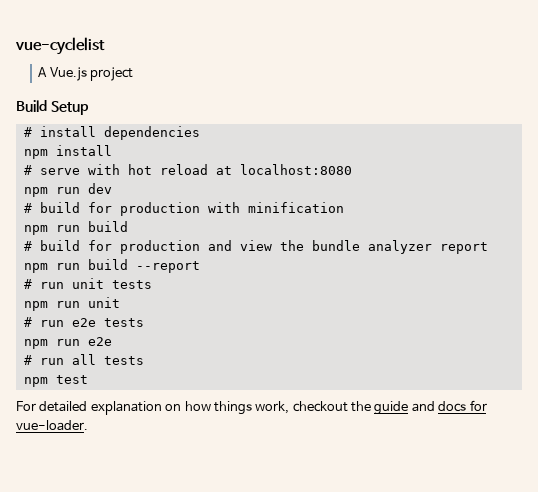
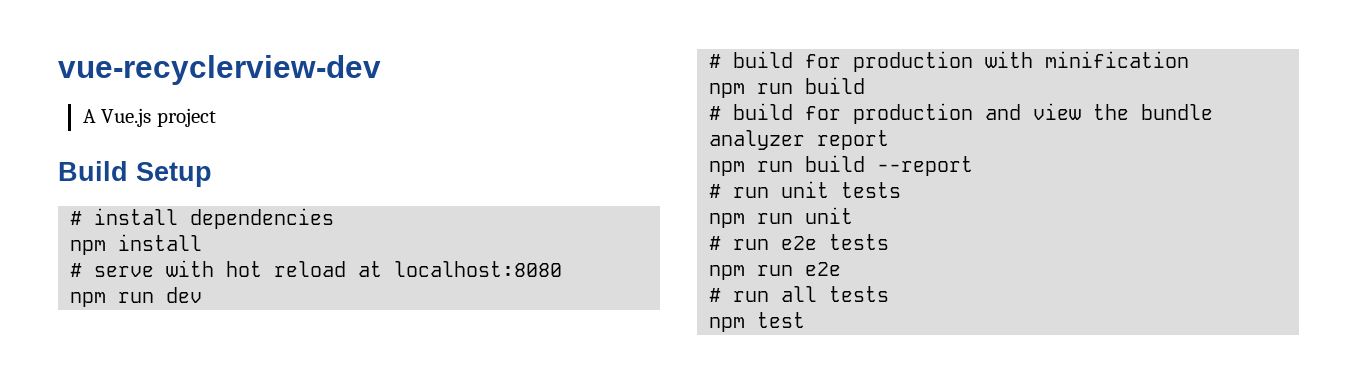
- vue-cyclelist
+ vue-recyclerview-dev
- For detailed explanation on how things work, checkout the guide and docs for vue-loader.

